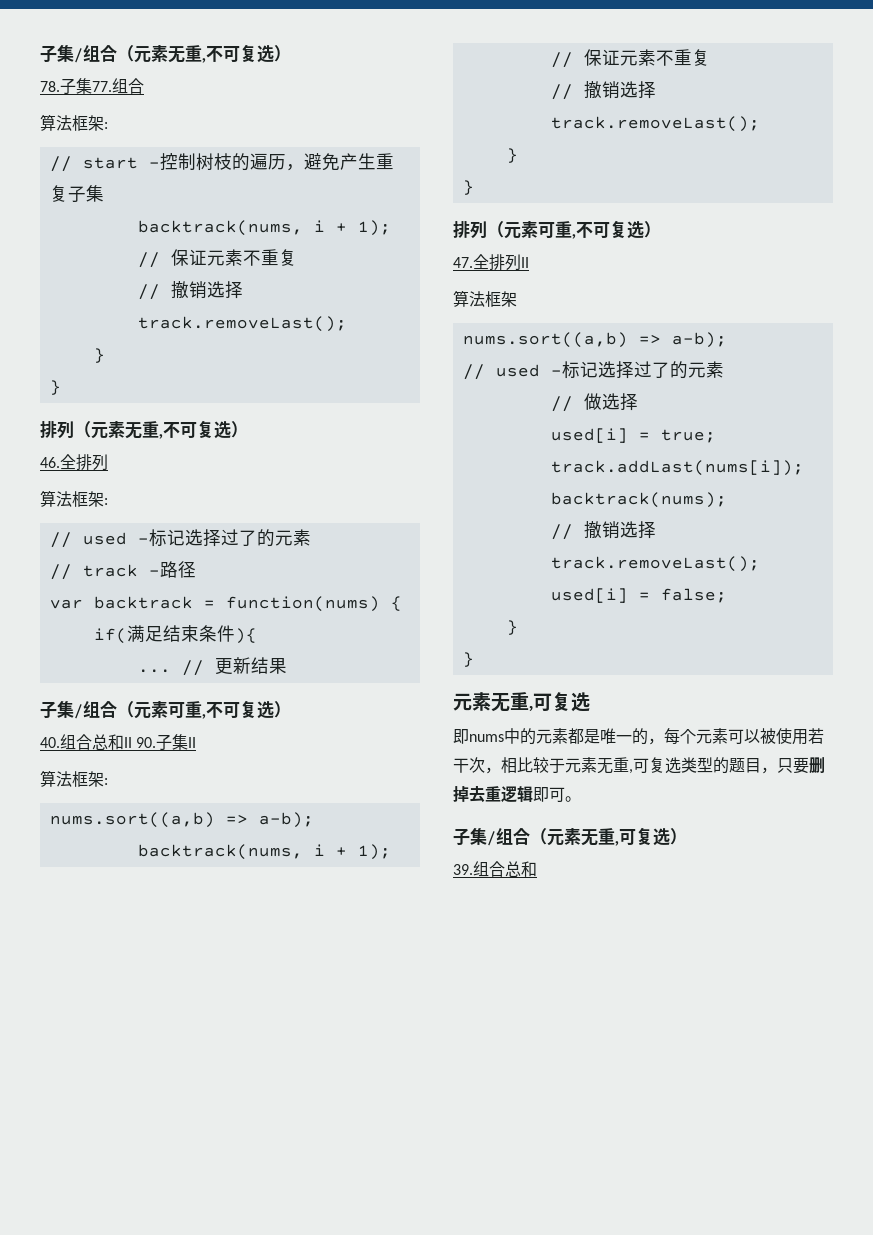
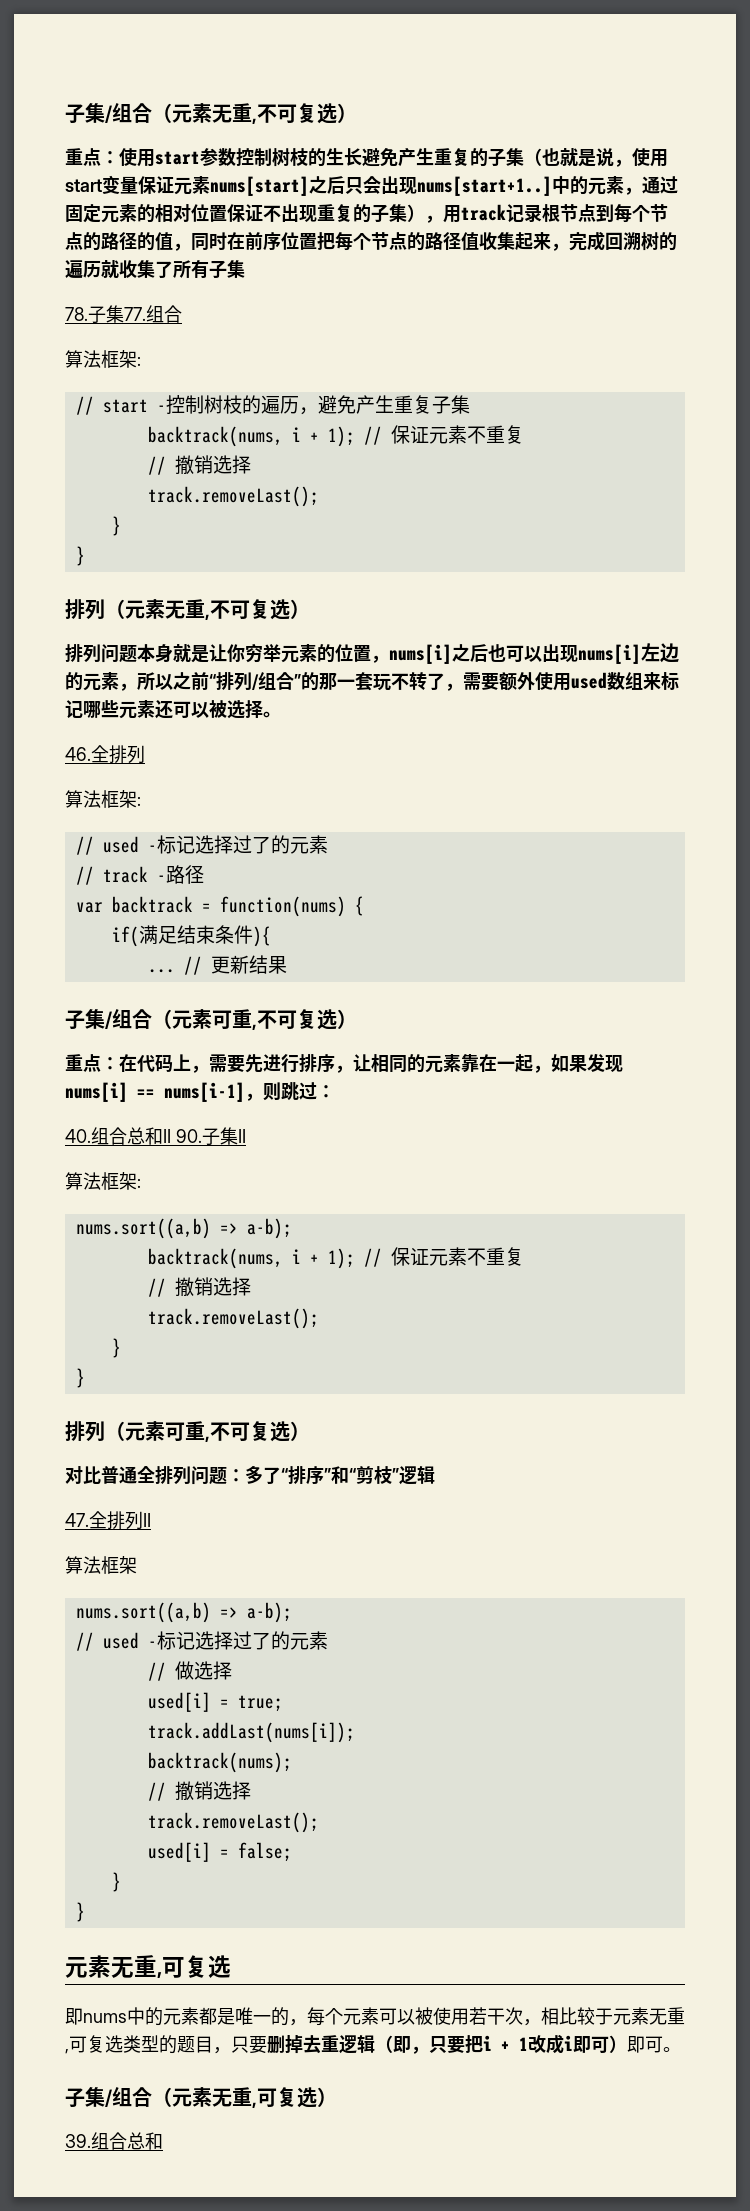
+ 重点：使用start参数控制树枝的生长避免产生重复的子集（也就是说，使用start变量保证元素nums[start]之后只会出现nums[start+1..]中的元素，通过固定元素的相对位置保证不出现重复的子集），用track记录根节点到每个节点的路径的值，同时在前序位置把每个节点的路径值收集起来，完成回溯树的遍历就收集了所有子集
+ 排列问题本身就是让你穷举元素的位置，nums[i]之后也可以出现nums[i]左边的元素，所以之前“排列/组合”的那一套玩不转了，需要额外使用used数组来标记哪些元素还可以被选择。
+ 重点：在代码上，需要先进行排序，让相同的元素靠在一起，如果发现nums[i] == nums[i-1]，则跳过：
+ 对比普通全排列问题：多了“排序”和“剪枝”逻辑
- 即nums中的元素都是唯一的，每个元素可以被使用若干次，相比较于元素无重,可复选类型的题目，只要删掉去重逻辑即可。
+ 即nums中的元素都是唯一的，每个元素可以被使用若干次，相比较于元素无重,可复选类型的题目，只要删掉去重逻辑（即，只要把i + 1改成i即可）即可。

